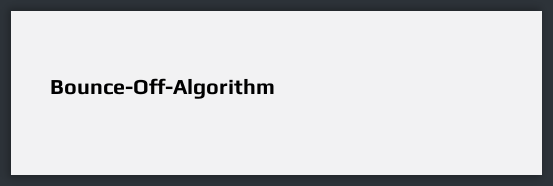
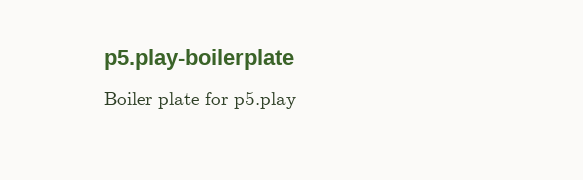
- Bounce-Off-Algorithm
+ p5.play-boilerplate
+ Boiler plate for p5.play

